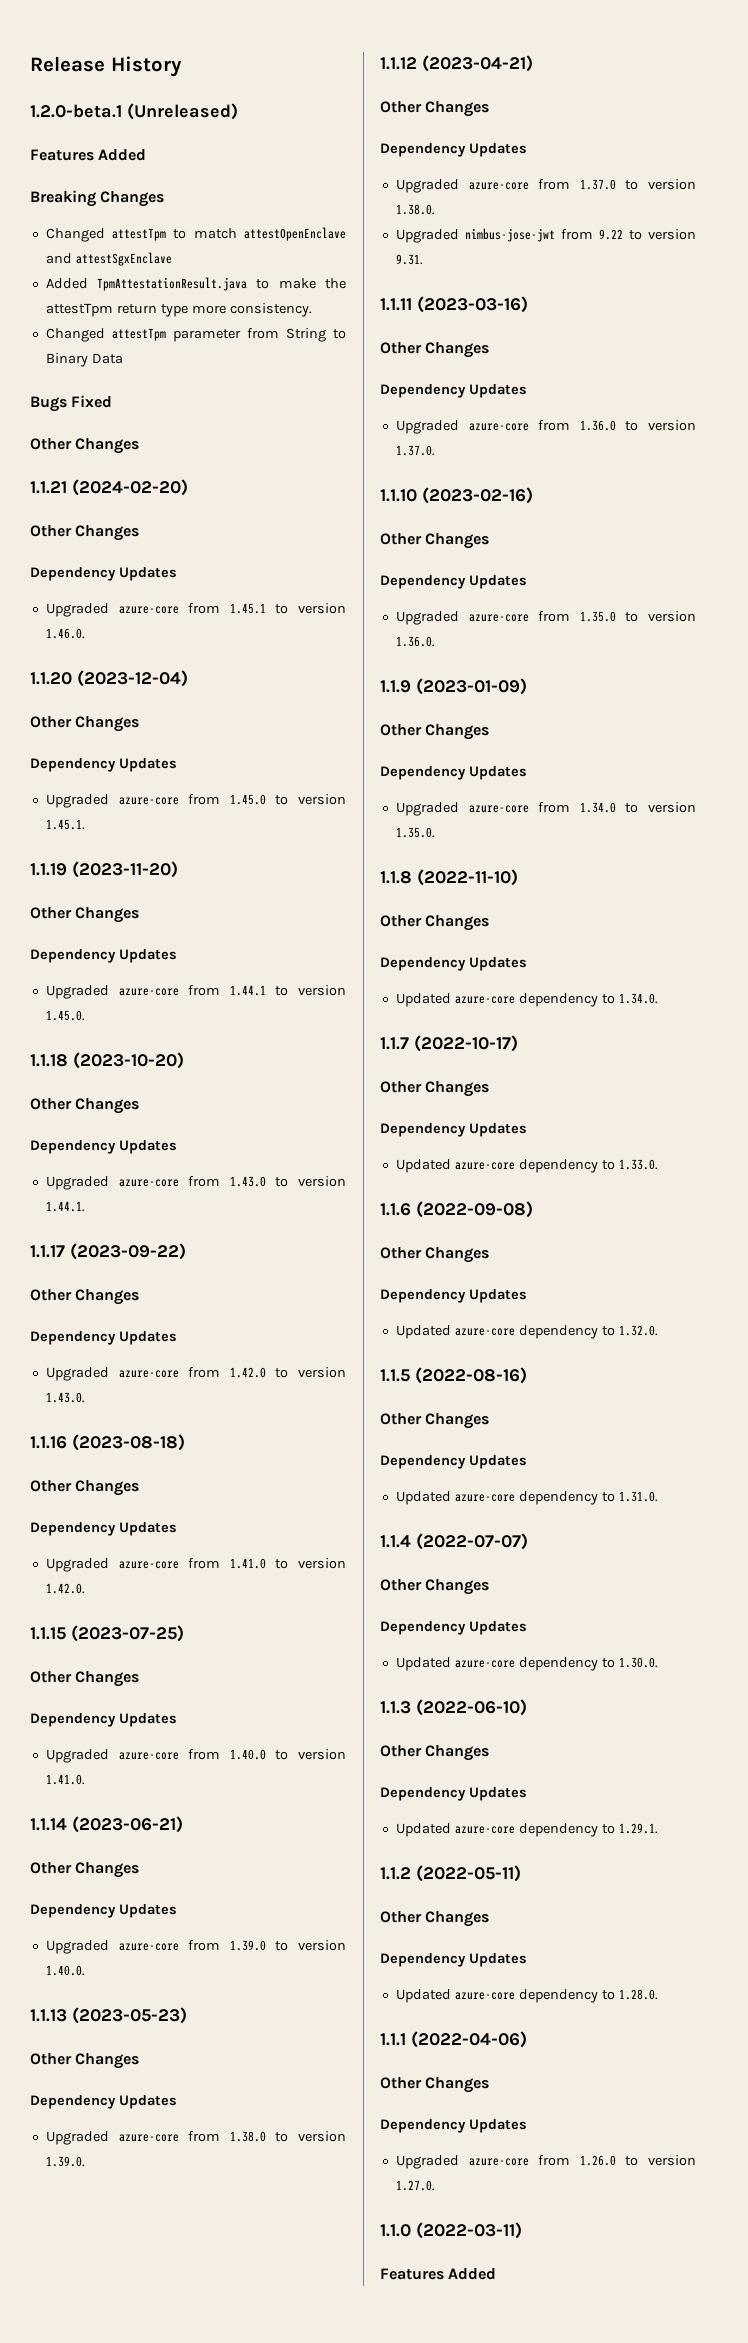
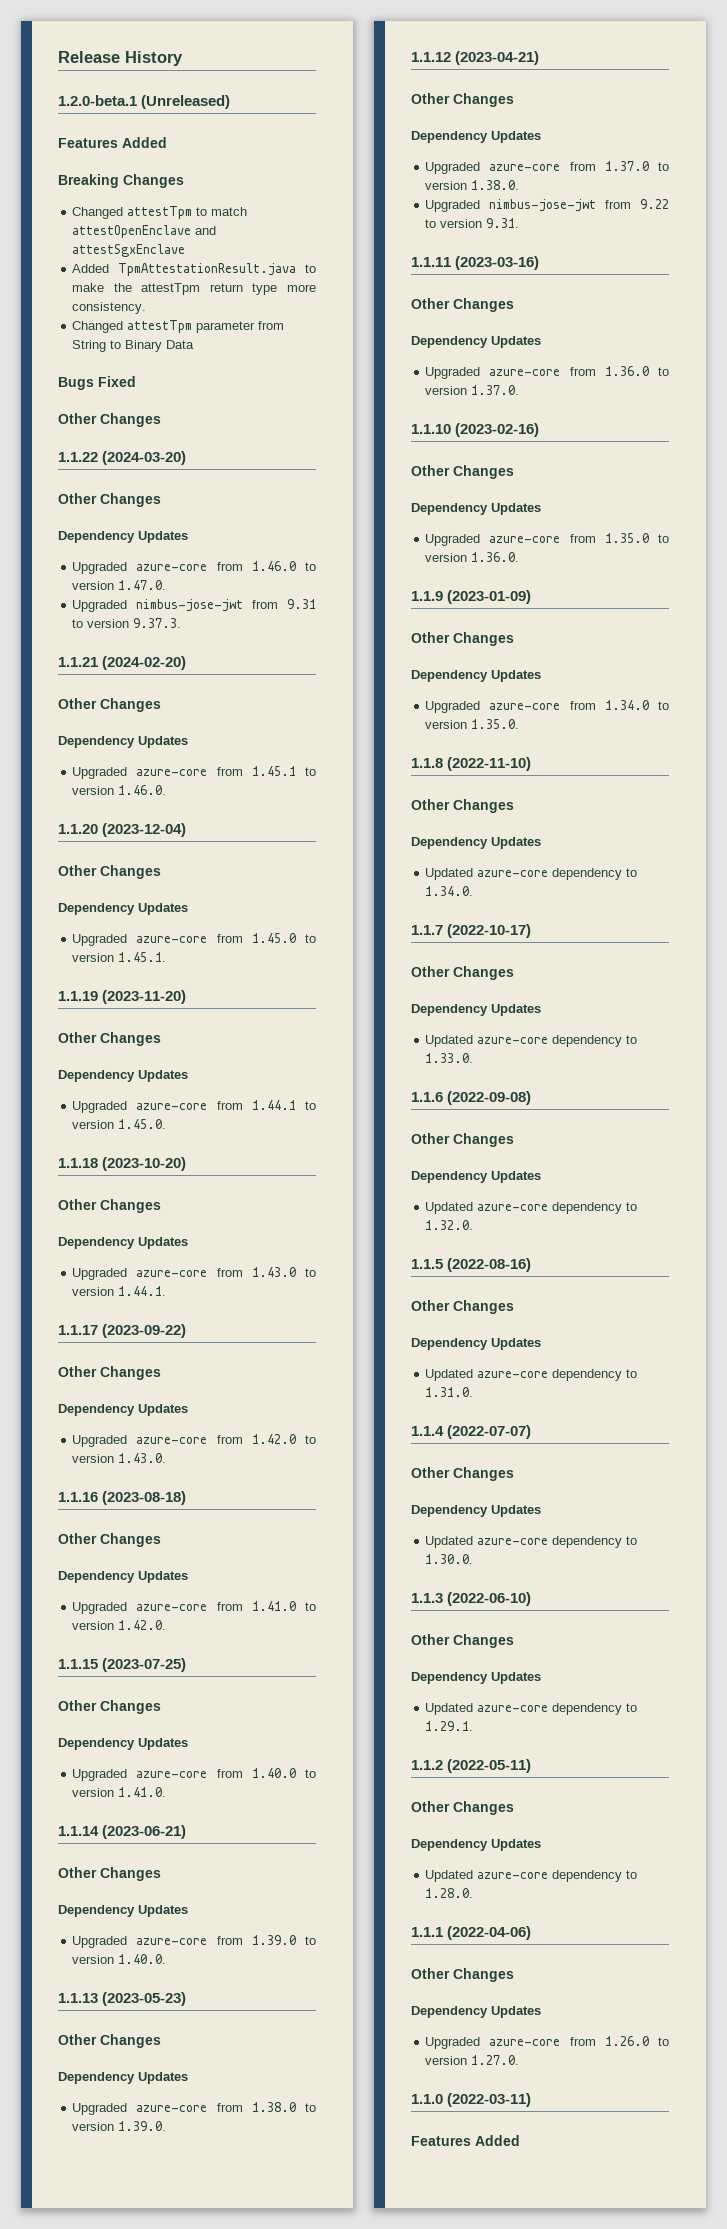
+ 1.1.22 (2024-03-20)
+ Other Changes
+ Dependency Updates
+ Upgraded azure-core from 1.46.0 to version 1.47.0.
+ Upgraded nimbus-jose-jwt from 9.31 to version 9.37.3.

